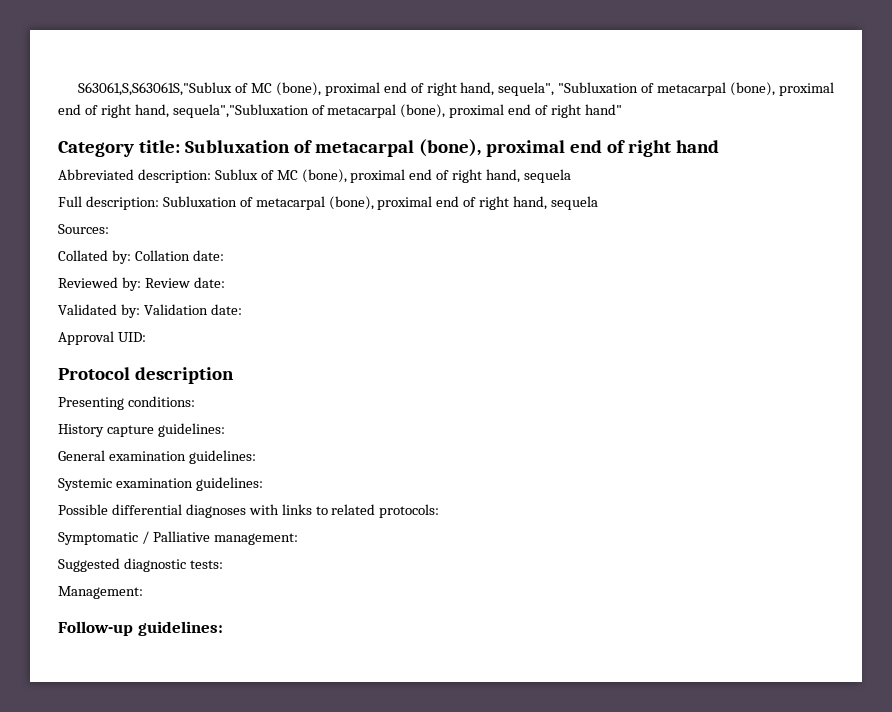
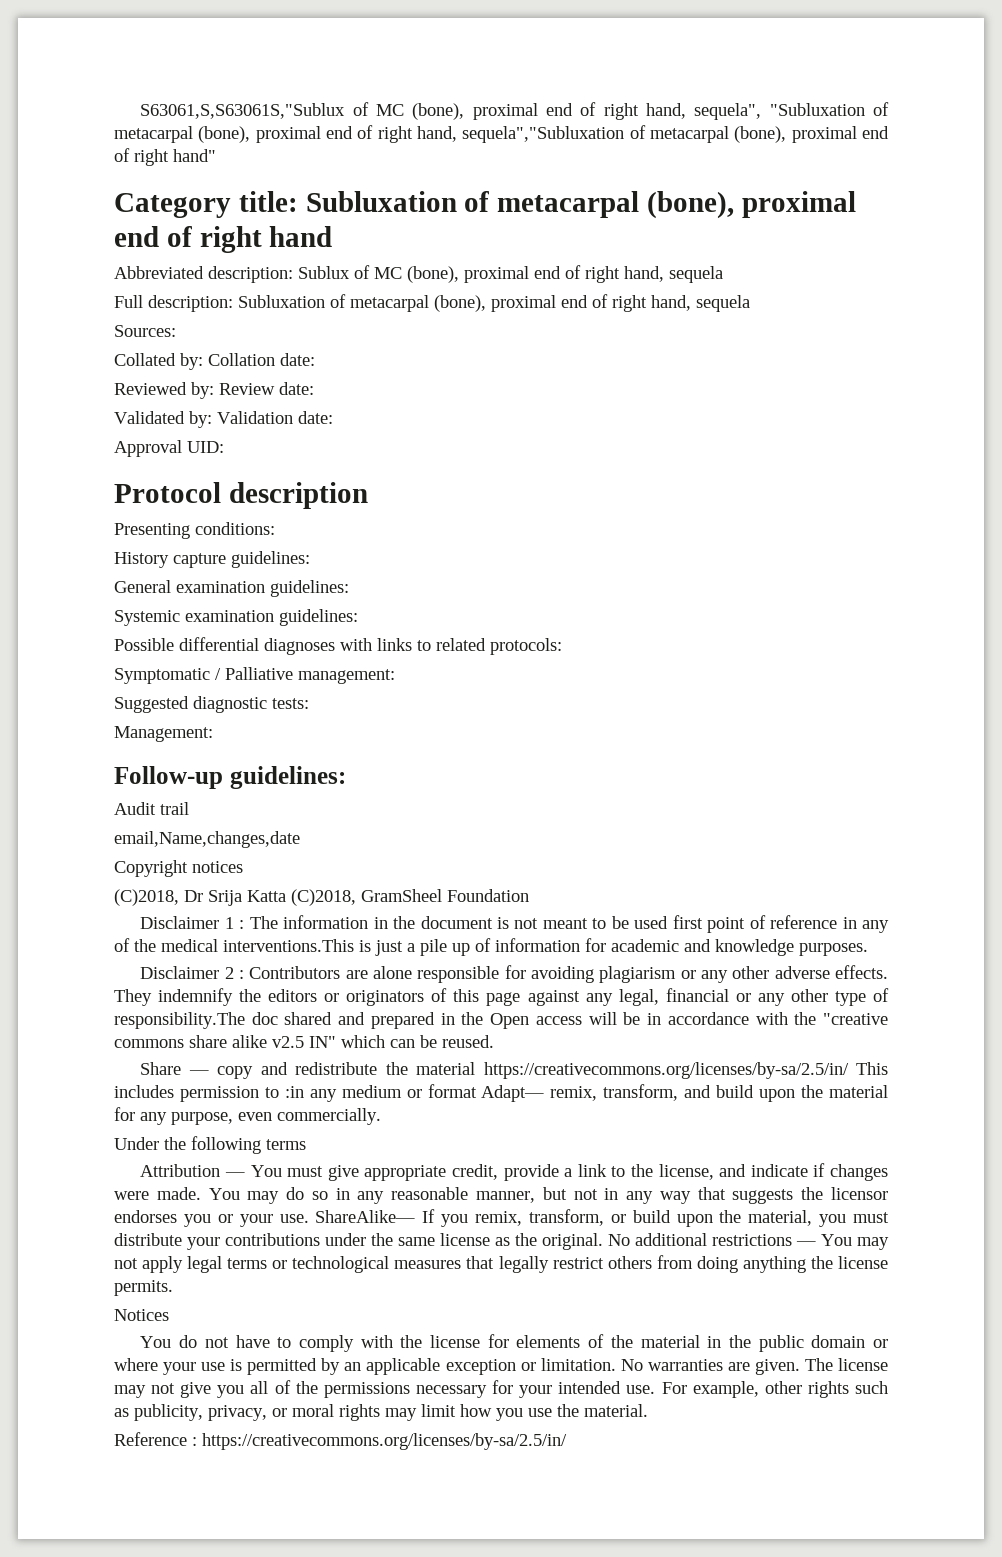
+ Audit trail
+ email,Name,changes,date
+ Copyright notices
+ (C)2018, Dr Srija Katta (C)2018, GramSheel Foundation
+ Disclaimer 1 : The information in the document is not meant to be used first point of reference in any of the medical interventions.This is just a pile up of information for academic and knowledge purposes.
+ Disclaimer 2 : Contributors are alone responsible for avoiding plagiarism or any other adverse effects. They indemnify the editors or originators of this page against any legal, financial or any other type of responsibility.The doc shared and prepared in the Open access will be in accordance with the "creative commons share alike v2.5 IN" which can be reused.
+ Share — copy and redistribute the material https://creativecommons.org/licenses/by-sa/2.5/in/ This includes permission to :in any medium or format Adapt— remix, transform, and build upon the material for any purpose, even commercially.
+ Under the following terms
+ Attribution — You must give appropriate credit, provide a link to the license, and indicate if changes were made. You may do so in any reasonable manner, but not in any way that suggests the licensor endorses you or your use. ShareAlike— If you remix, transform, or build upon the material, you must distribute your contributions under the same license as the original. No additional restrictions — You may not apply legal terms or technological measures that legally restrict others from doing anything the license permits.
+ Notices
+ You do not have to comply with the license for elements of the material in the public domain or where your use is permitted by an applicable exception or limitation. No warranties are given. The license may not give you all of the permissions necessary for your intended use. For example, other rights such as publicity, privacy, or moral rights may limit how you use the material.
+ Reference : https://creativecommons.org/licenses/by-sa/2.5/in/

